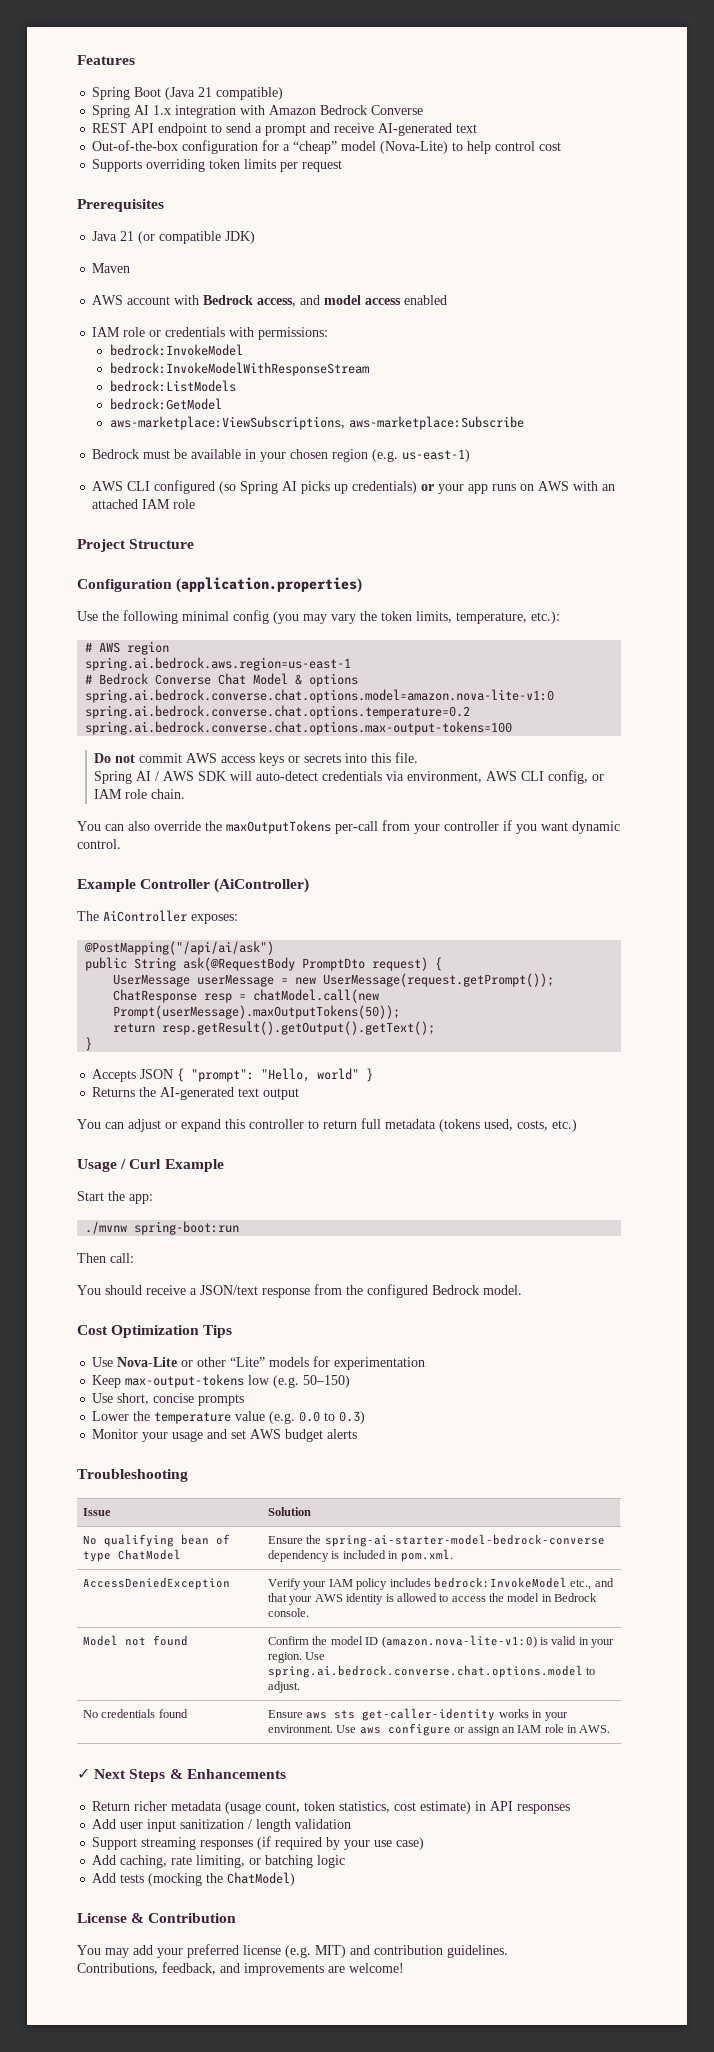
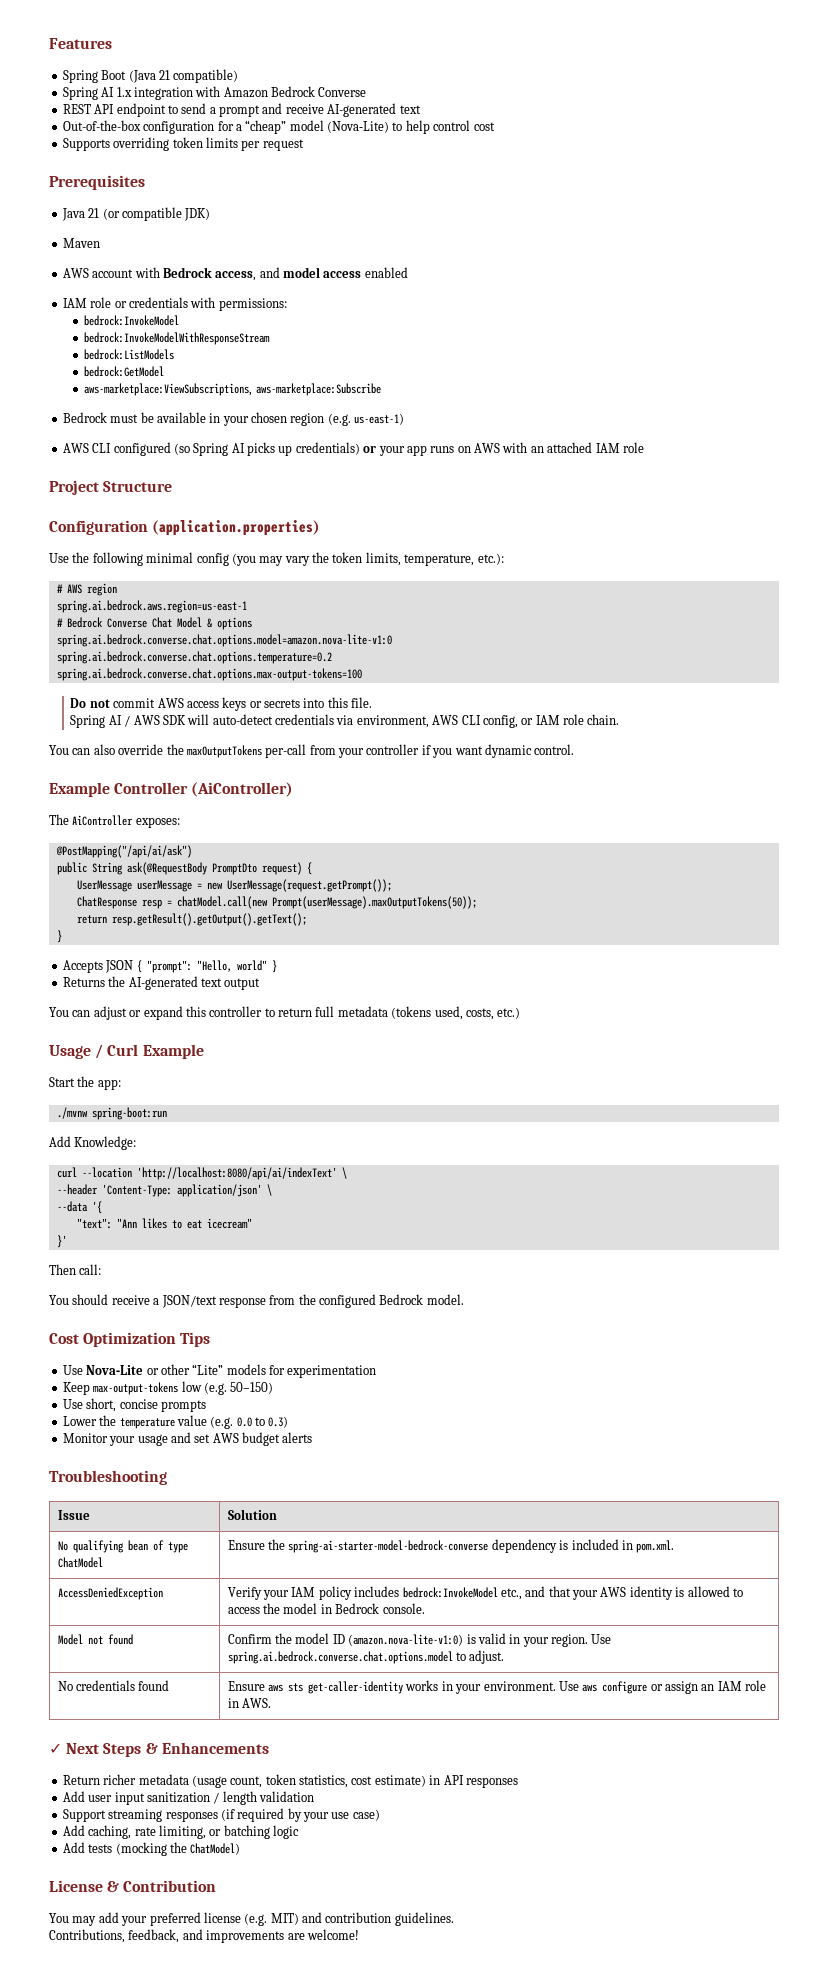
+ Add Knowledge:
+ curl --location 'http://localhost:8080/api/ai/indexText' \
+ --header 'Content-Type: application/json' \
+ --data '{
+ "text": "Ann likes to eat icecream"
+ }'

